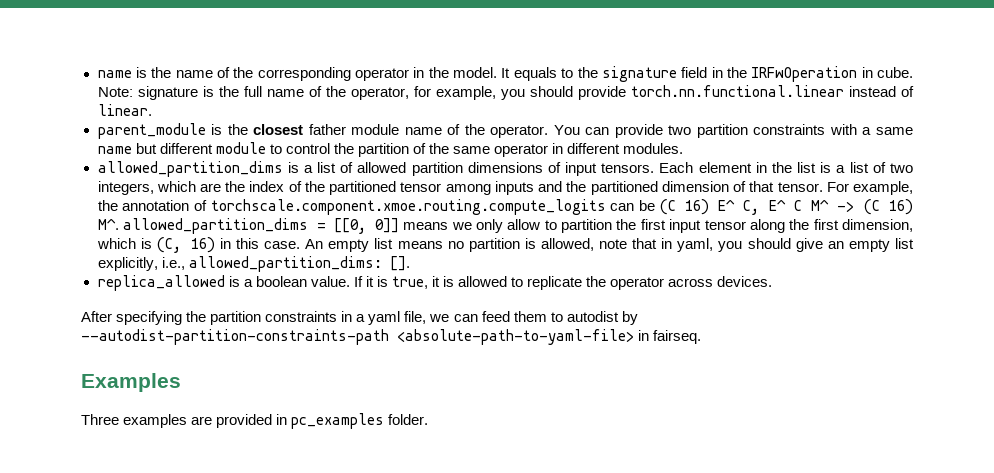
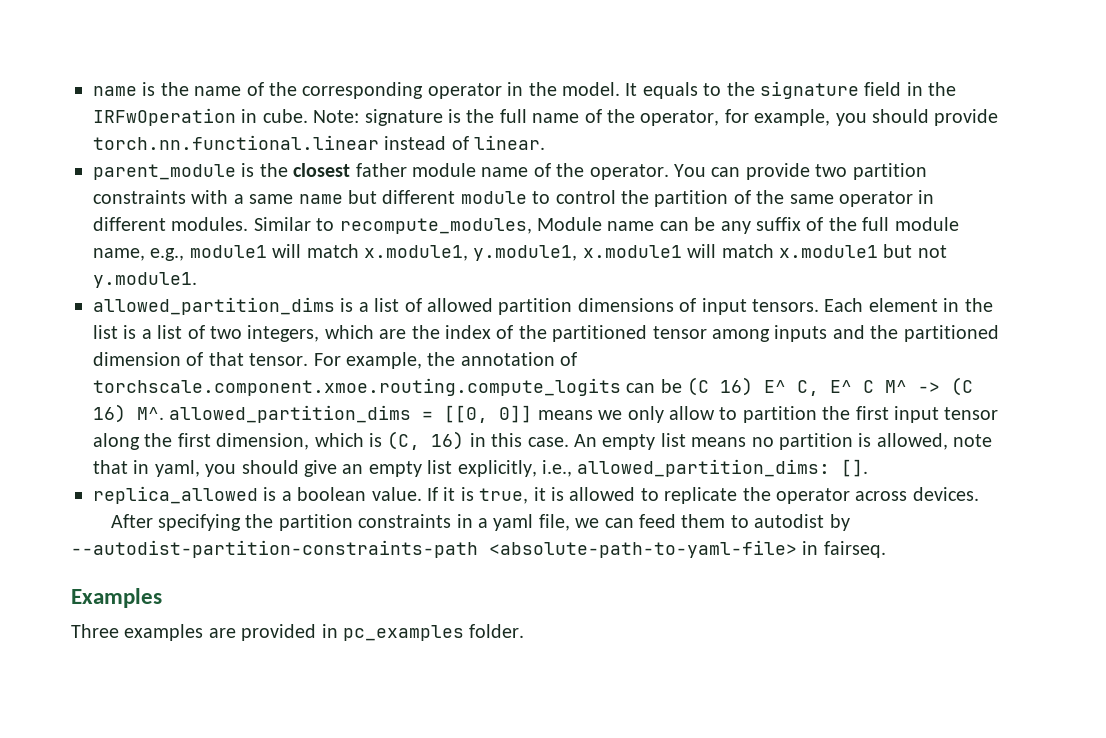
+ Similar to recompute_modules, Module name can be any suffix of the full module name, e.g., module1 will match x.module1, y.module1, x.module1 will match x.module1 but not y.module1.

